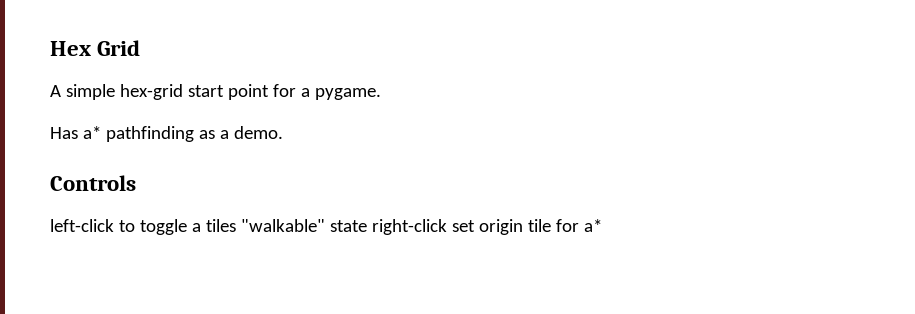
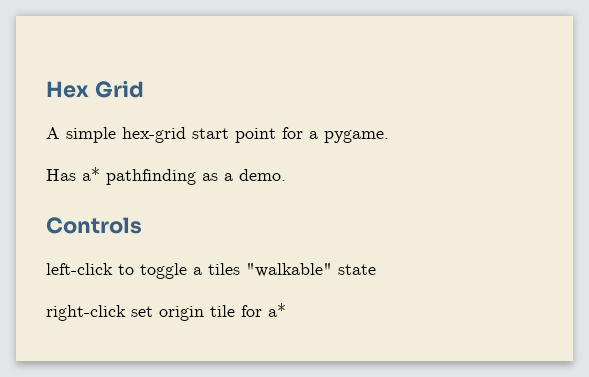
- left-click to toggle a tiles "walkable" state right-click set origin tile for a*
+ left-click to toggle a tiles "walkable" state
+ right-click set origin tile for a*

